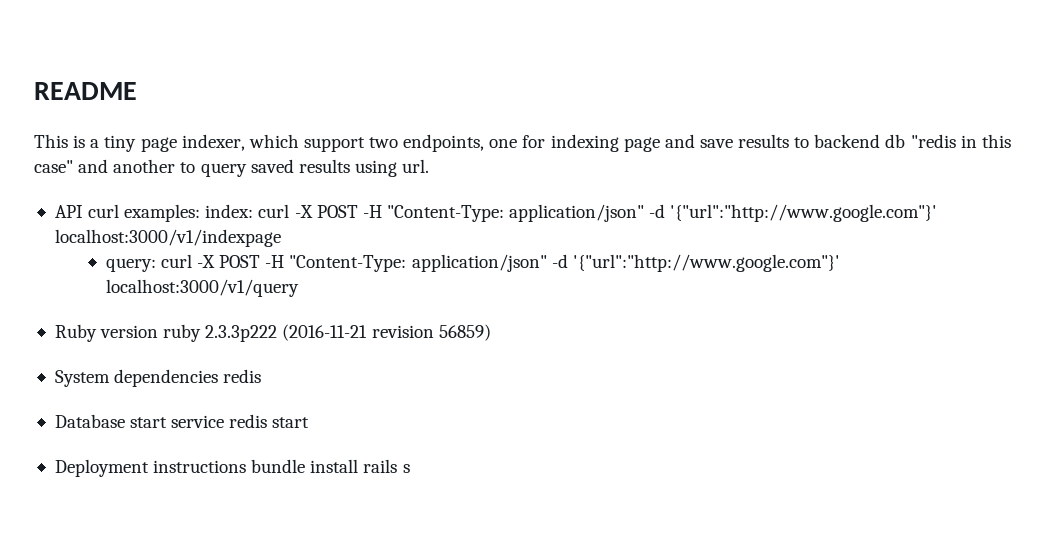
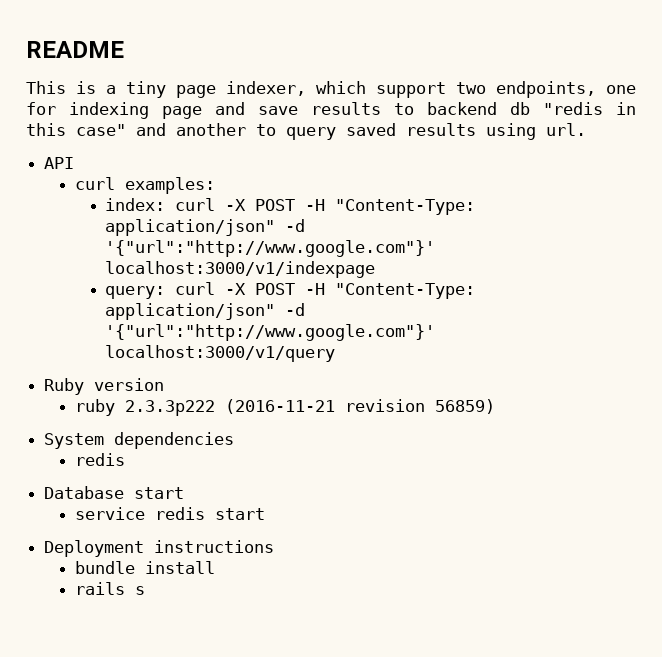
- API curl examples: index: curl -X POST -H "Content-Type: application/json" -d '{"url":"http://www.google.com"}' localhost:3000/v1/indexpage
+ API
+ curl examples:
+ index: curl -X POST -H "Content-Type: application/json" -d '{"url":"http://www.google.com"}' localhost:3000/v1/indexpage
- Ruby version ruby 2.3.3p222 (2016-11-21 revision 56859)
+ Ruby version
+ ruby 2.3.3p222 (2016-11-21 revision 56859)
- System dependencies redis
+ System dependencies
+ redis
- Database start service redis start
+ Database start
+ service redis start
- Deployment instructions bundle install rails s
+ Deployment instructions
+ bundle install
+ rails s

